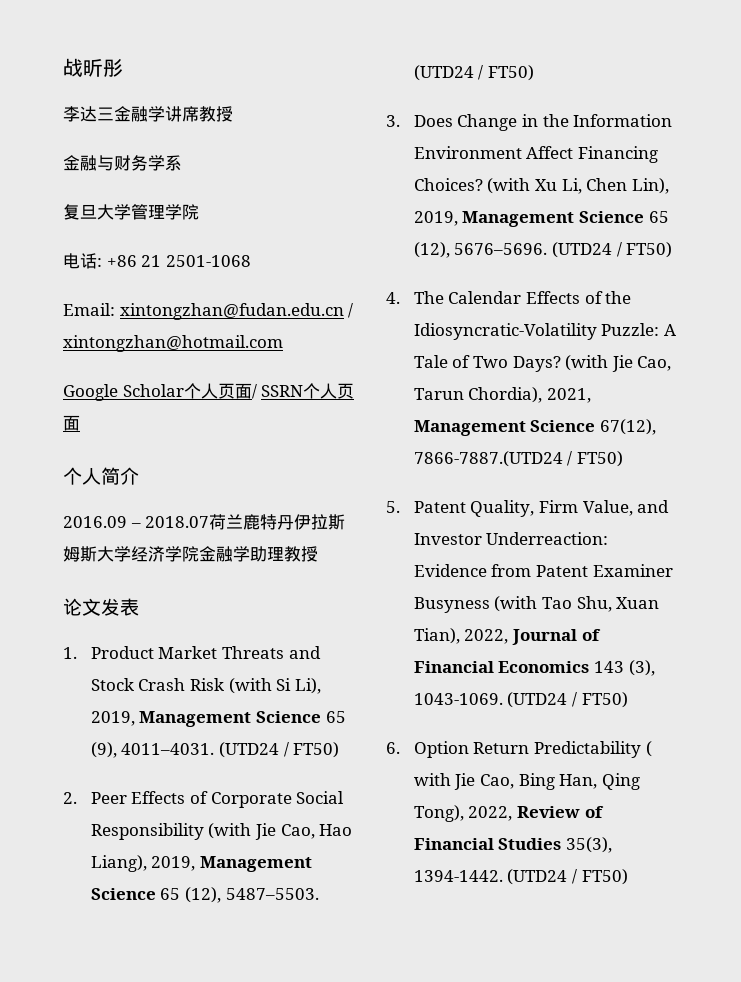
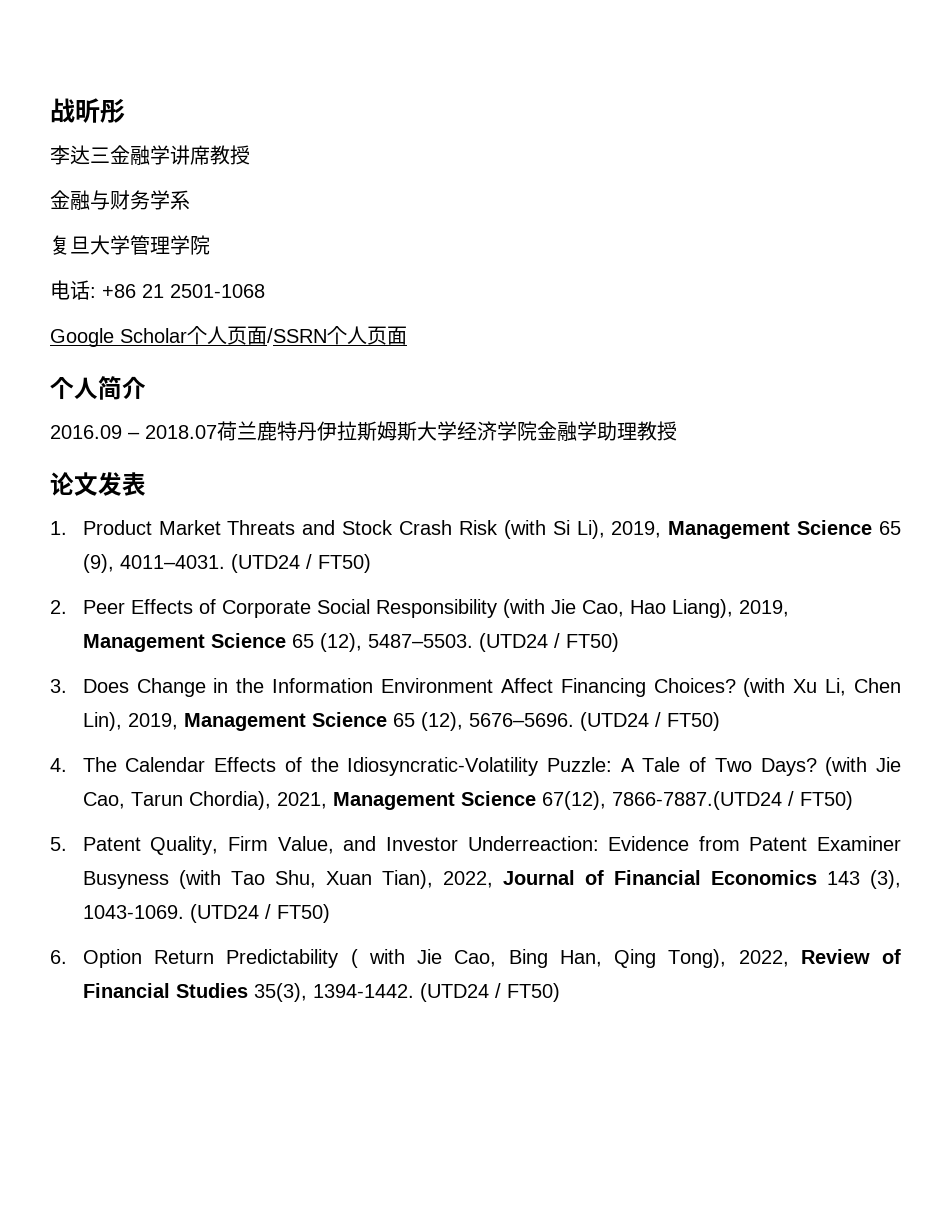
- Email: xintongzhan@fudan.edu.cn / xintongzhan@hotmail.com
- Google Scholar个人页面/ SSRN个人页面
+ Google Scholar个人页面/SSRN个人页面

